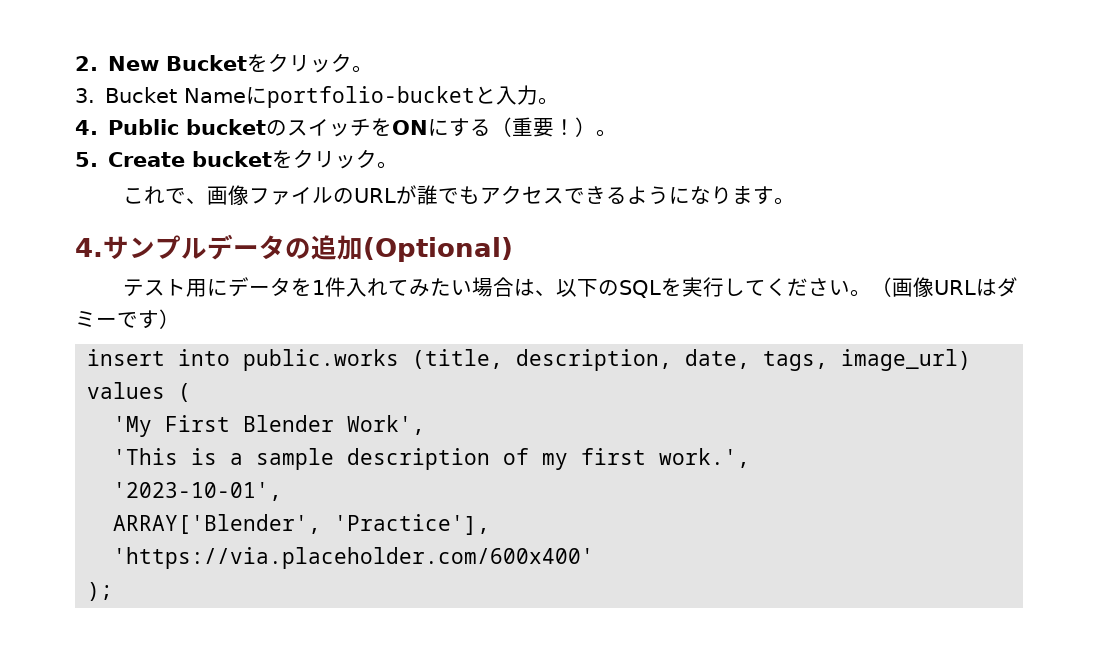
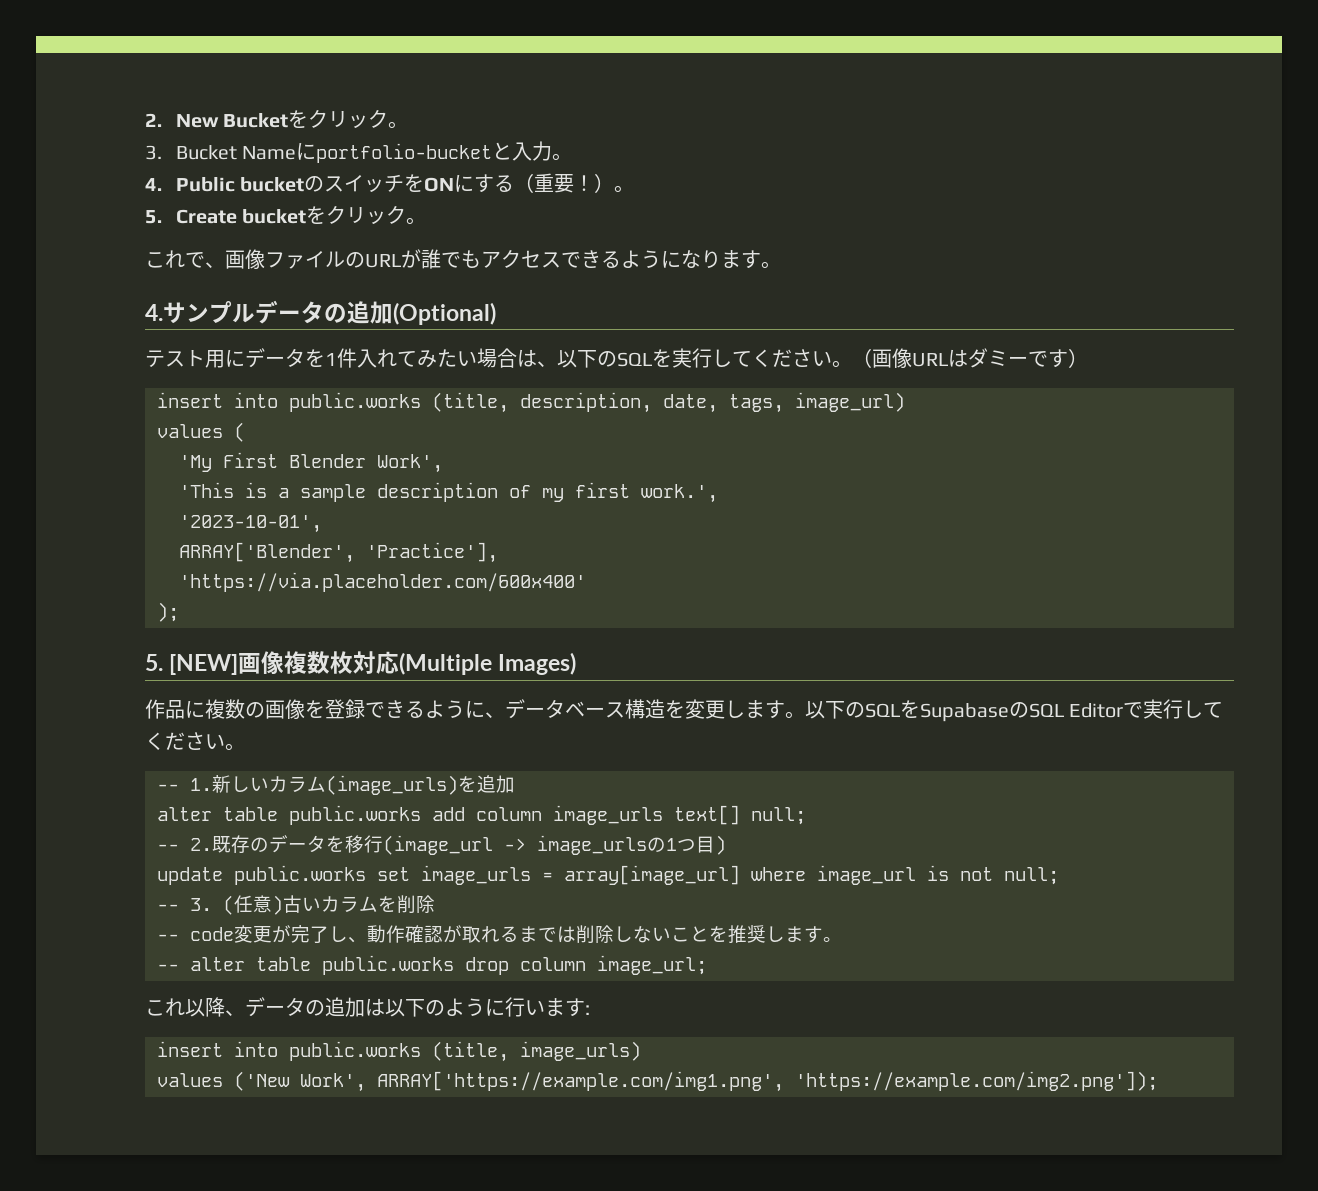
+ 5. [NEW]画像複数枚対応(Multiple Images)
+ 作品に複数の画像を登録できるように、データベース構造を変更します。以下のSQLをSupabaseのSQL Editorで実行してください。
+ -- 1.新しいカラム(image_urls)を追加
+ alter table public.works add column image_urls text[] null;
+ -- 2.既存のデータを移行(image_url -> image_urlsの1つ目)
+ update public.works set image_urls = array[image_url] where image_url is not null;
+ -- 3. (任意)古いカラムを削除
+ -- code変更が完了し、動作確認が取れるまでは削除しないことを推奨します。
+ -- alter table public.works drop column image_url;
+ これ以降、データの追加は以下のように行います:
+ insert into public.works (title, image_urls)
+ values ('New Work', ARRAY['https://example.com/img1.png', 'https://example.com/img2.png']);

